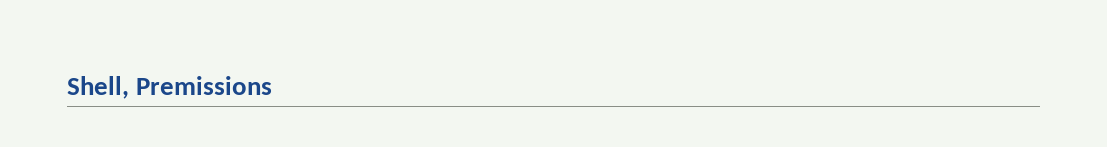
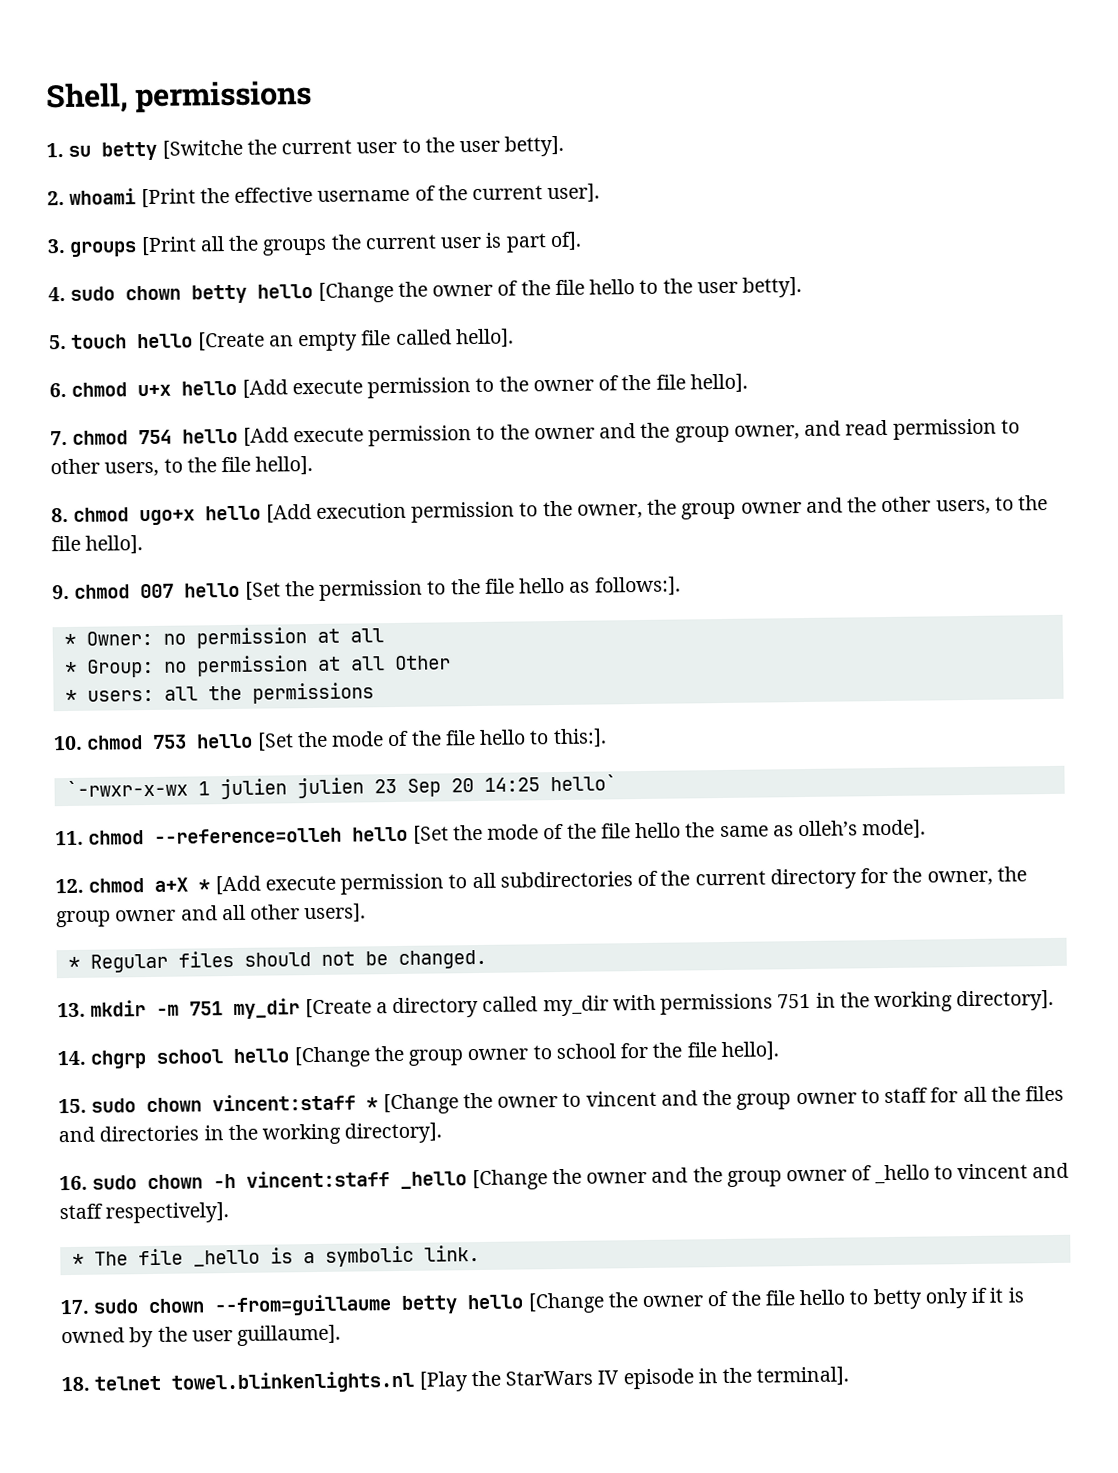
- Shell, Premissions
+ Shell, permissions
+ 1. su betty [Switche the current user to the user betty].
+ 2. whoami [Print the effective username of the current user].
+ 3. groups [Print all the groups the current user is part of].
+ 4. sudo chown betty hello [Change the owner of the file hello to the user betty].
+ 5. touch hello [Create an empty file called hello].
+ 6. chmod u+x hello [Add execute permission to the owner of the file hello].
+ 7. chmod 754 hello [Add execute permission to the owner and the group owner, and read permission to other users, to the file hello].
+ 8. chmod ugo+x hello [Add execution permission to the owner, the group owner and the other users, to the file hello].
+ 9. chmod 007 hello [Set the permission to the file hello as follows:].
+ * Owner: no permission at all
+ * Group: no permission at all Other
+ * users: all the permissions
+ 10. chmod 753 hello [Set the mode of the file hello to this:].
+ `-rwxr-x-wx 1 julien julien 23 Sep 20 14:25 hello`
+ 11. chmod --reference=olleh hello [Set the mode of the file hello the same as olleh’s mode].
+ 12. chmod a+X * [Add execute permission to all subdirectories of the current directory for the owner, the group owner and all other users].
+ * Regular files should not be changed.
+ 13. mkdir -m 751 my_dir [Create a directory called my_dir with permissions 751 in the working directory].
+ 14. chgrp school hello [Change the group owner to school for the file hello].
+ 15. sudo chown vincent:staff * [Change the owner to vincent and the group owner to staff for all the files and directories in the working directory].
+ 16. sudo chown -h vincent:staff _hello [Change the owner and the group owner of _hello to vincent and staff respectively].
+ * The file _hello is a symbolic link.
+ 17. sudo chown --from=guillaume betty hello [Change the owner of the file hello to betty only if it is owned by the user guillaume].
+ 18. telnet towel.blinkenlights.nl [Play the StarWars IV episode in the terminal].

